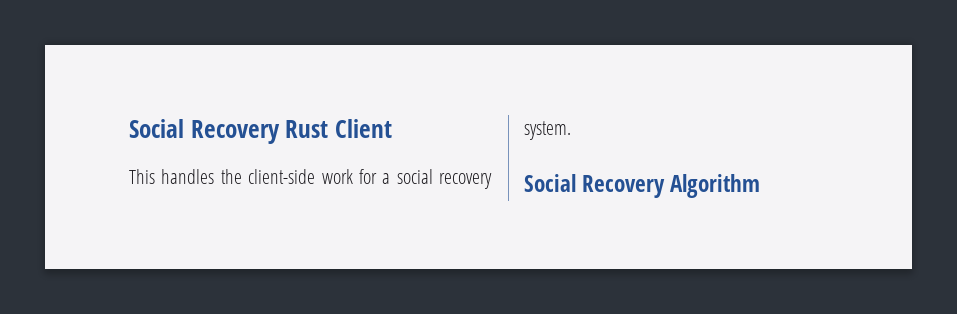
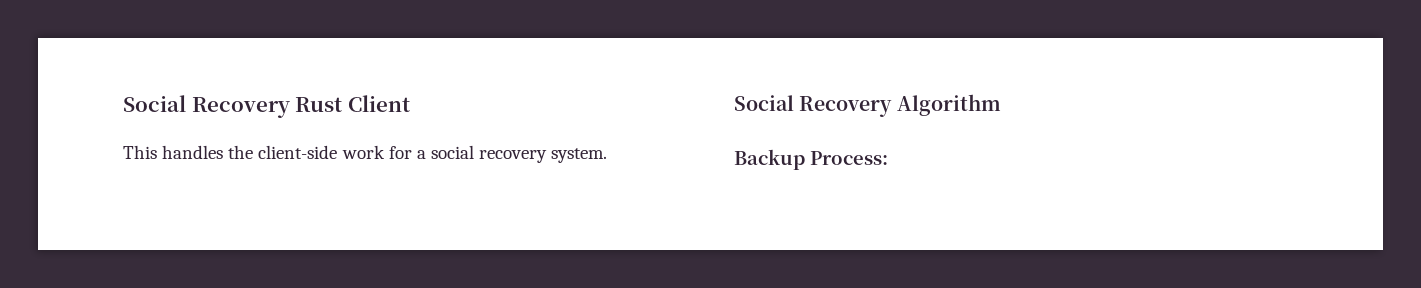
+ Backup Process:

